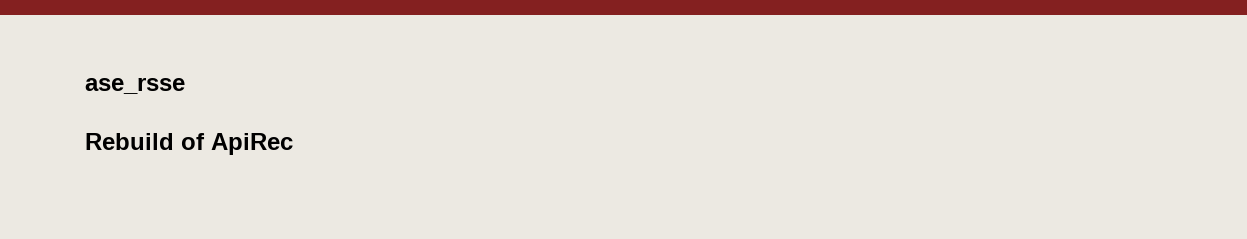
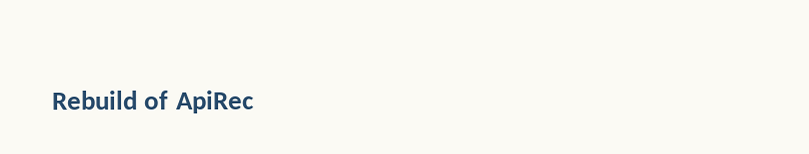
- ase_rsse

